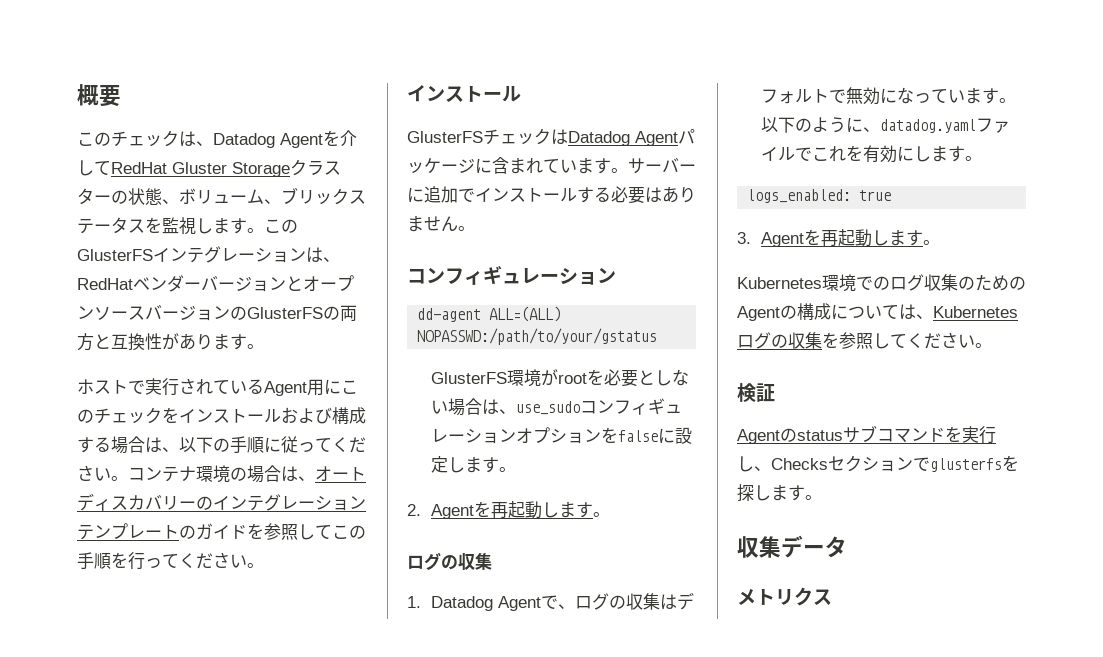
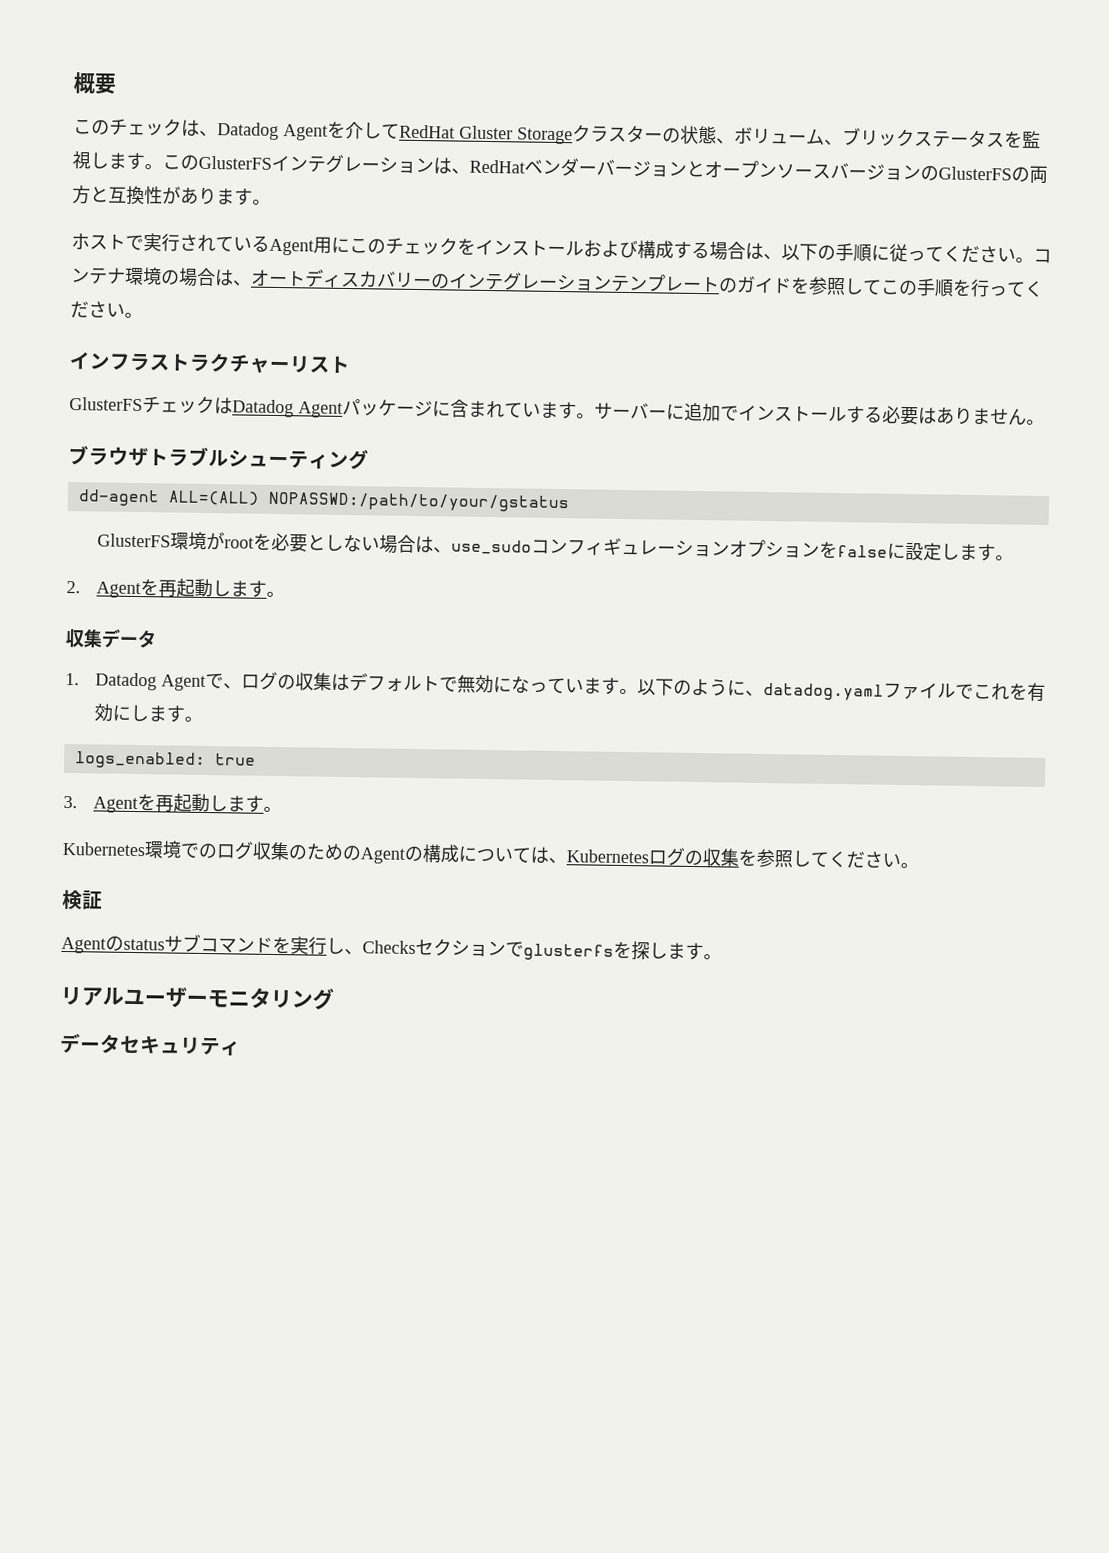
  コンテナ環境の場合は、オートディスカバリーのインテグレーションテンプレートのガイドを参照してこの手順を行ってください。
- インストール
+ インフラストラクチャーリスト
  サーバーに追加でインストールする必要はありません。
- コンフィギュレーション
+ ブラウザトラブルシューティング
  2. Agentを再起動します。
- ログの収集
+ 収集データ
- 収集データ
- メトリクス
+ リアルユーザーモニタリング
+ データセキュリティ

